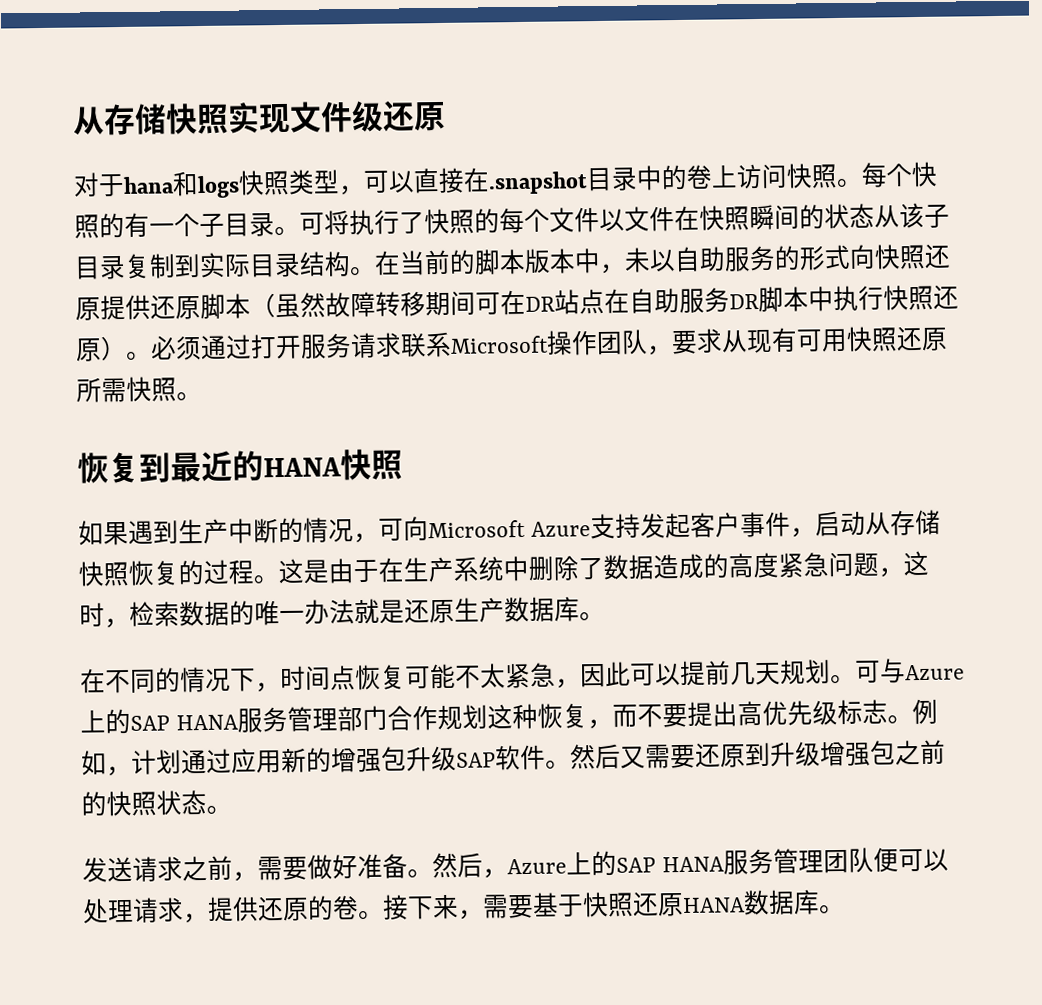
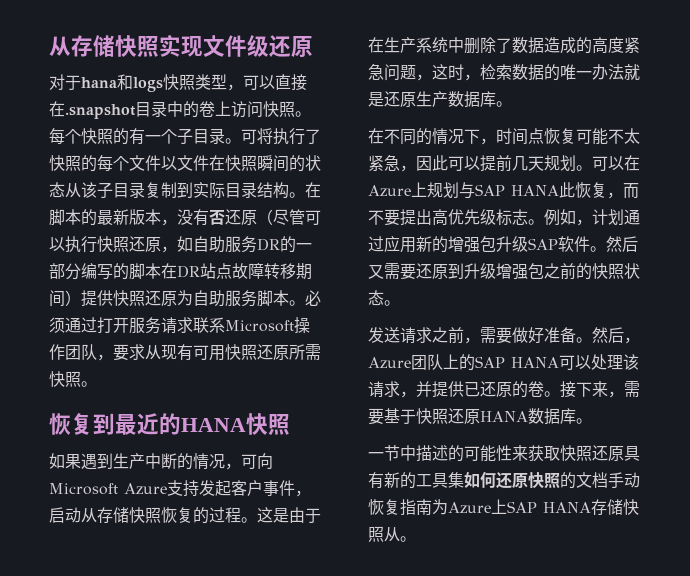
- 在当前的脚本版本中，未以自助服务的形式向快照还原提供还原脚本（虽然故障转移期间可在DR站点在自助服务DR脚本中执行快照还原）。
+ 在脚本的最新版本，没有否还原（尽管可以执行快照还原，如自助服务DR的一部分编写的脚本在DR站点故障转移期间）提供快照还原为自助服务脚本。
- 可与Azure上的SAP HANA服务管理部门合作规划这种恢复，而不要提出高优先级标志。
+ 可以在Azure上规划与SAP HANA此恢复，而不要提出高优先级标志。
- 然后，Azure上的SAP HANA服务管理团队便可以处理请求，提供还原的卷。
+ 然后，Azure团队上的SAP HANA可以处理该请求，并提供已还原的卷。
+ 一节中描述的可能性来获取快照还原具有新的工具集如何还原快照的文档手动恢复指南为Azure上SAP HANA存储快照从。

